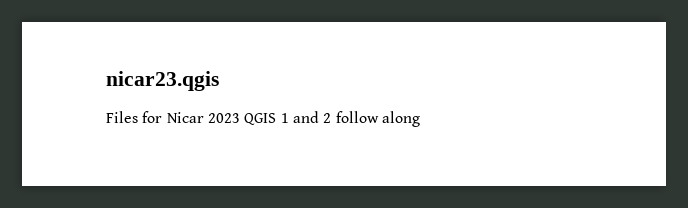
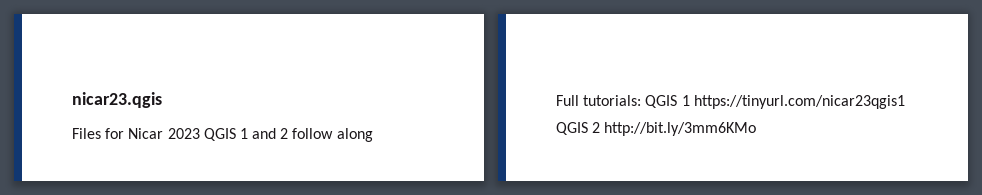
+ Full tutorials: QGIS 1 https://tinyurl.com/nicar23qgis1 QGIS 2 http://bit.ly/3mm6KMo

